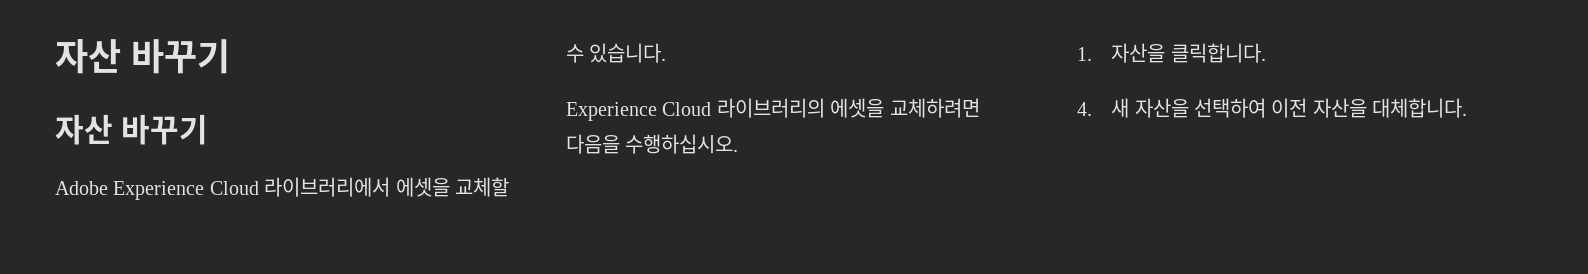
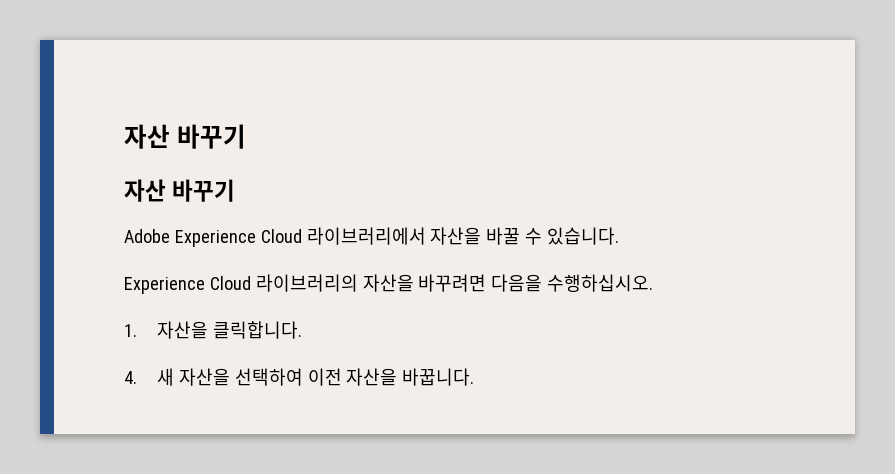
- Adobe Experience Cloud 라이브러리에서 에셋을 교체할 수 있습니다.
+ Adobe Experience Cloud 라이브러리에서 자산을 바꿀 수 있습니다.
- Experience Cloud 라이브러리의 에셋을 교체하려면 다음을 수행하십시오.
+ Experience Cloud 라이브러리의 자산을 바꾸려면 다음을 수행하십시오.
- 4. 새 자산을 선택하여 이전 자산을 대체합니다.
+ 4. 새 자산을 선택하여 이전 자산을 바꿉니다.

